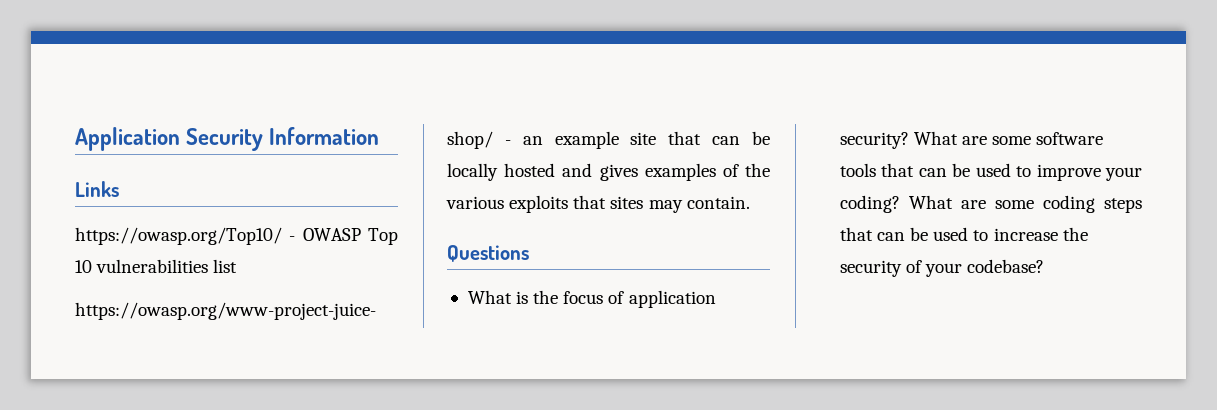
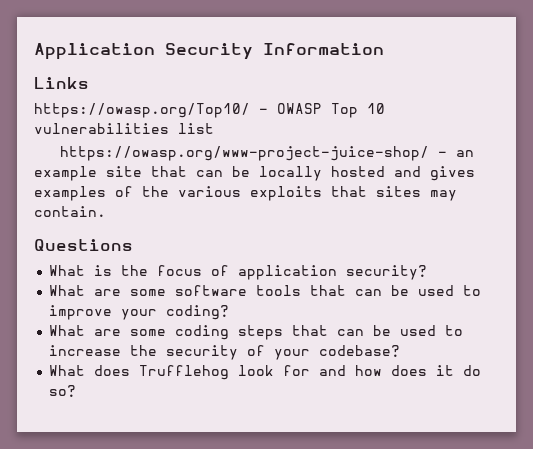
- What is the focus of application security? What are some software tools that can be used to improve your coding? What are some coding steps that can be used to increase the security of your codebase?
+ What is the focus of application security?
+ What are some software tools that can be used to improve your coding?
+ What are some coding steps that can be used to increase the security of your codebase?
+ What does Trufflehog look for and how does it do so?

